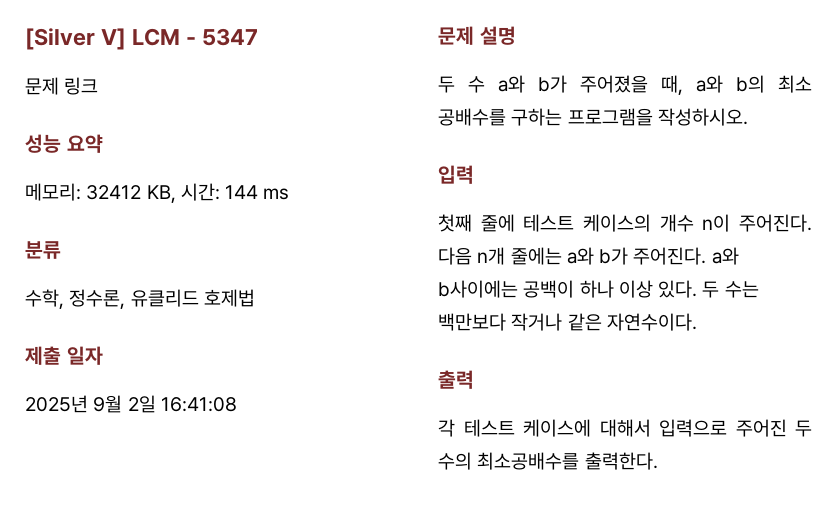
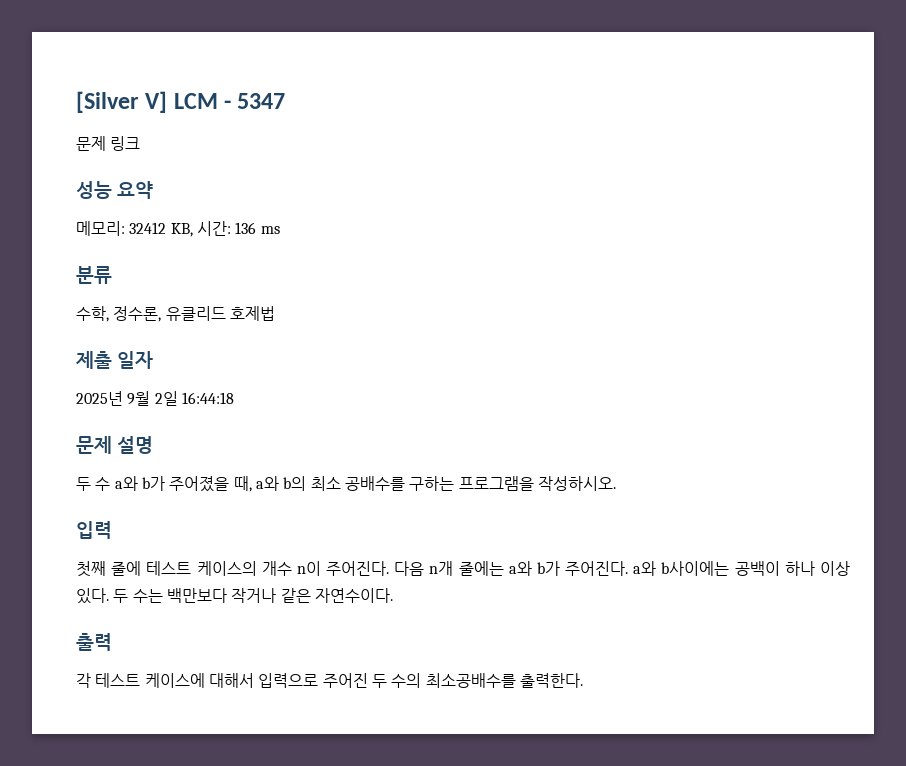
- 메모리: 32412 KB, 시간: 144 ms
+ 메모리: 32412 KB, 시간: 136 ms
- 2025년 9월 2일 16:41:08
+ 2025년 9월 2일 16:44:18

